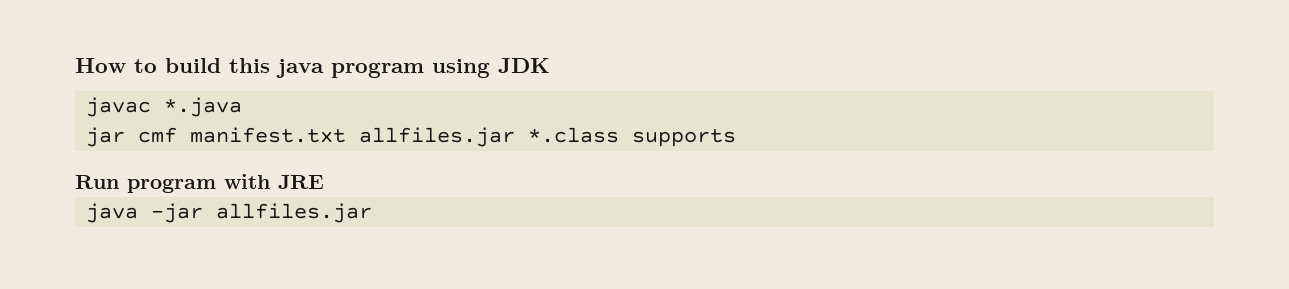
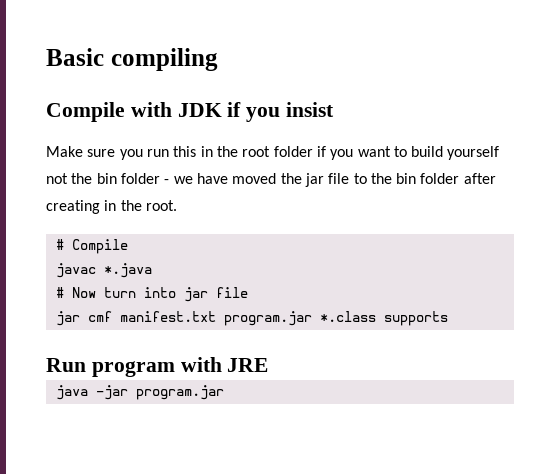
- How to build this java program using JDK
+ Basic compiling
+ Compile with JDK if you insist
+ Make sure you run this in the root folder if you want to build yourself not the bin folder - we have moved the jar file to the bin folder after creating in the root.
+ # Compile
  javac *.java
+ # Now turn into jar file
- jar cmf manifest.txt allfiles.jar *.class supports
+ jar cmf manifest.txt program.jar *.class supports
- java -jar allfiles.jar
+ java -jar program.jar

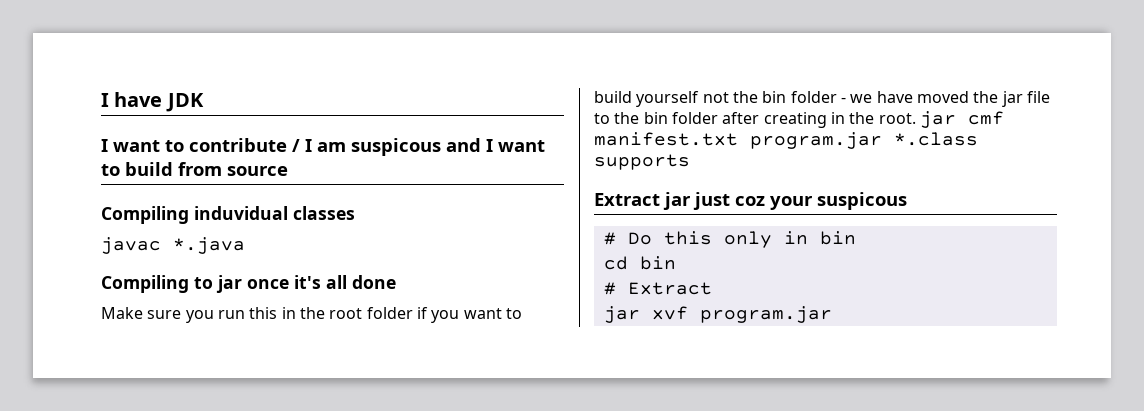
- Basic compiling
- Compile with JDK if you insist
+ I have JDK
+ I want to contribute / I am suspicous and I want to build from source
+ Compiling induvidual classes
+ javac *.java
+ Compiling to jar once it's all done
- Make sure you run this in the root folder if you want to build yourself not the bin folder - we have moved the jar file to the bin folder after creating in the root.
- # Compile
- javac *.java
- # Now turn into jar file
- jar cmf manifest.txt program.jar *.class supports
+ Make sure you run this in the root folder if you want to build yourself not the bin folder - we have moved the jar file to the bin folder after creating in the root. jar cmf manifest.txt program.jar *.class supports
- Run program with JRE
- java -jar program.jar
+ Extract jar just coz your suspicous
+ # Do this only in bin
+ cd bin
+ # Extract
+ jar xvf program.jar

